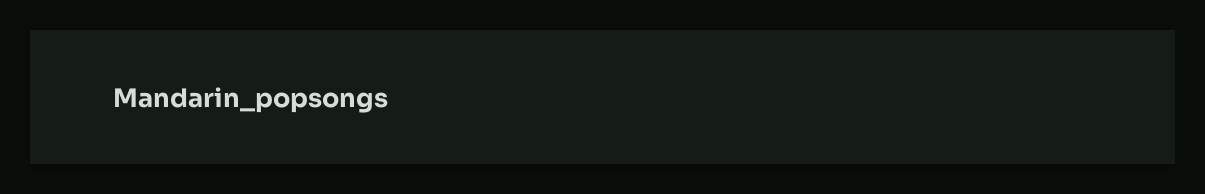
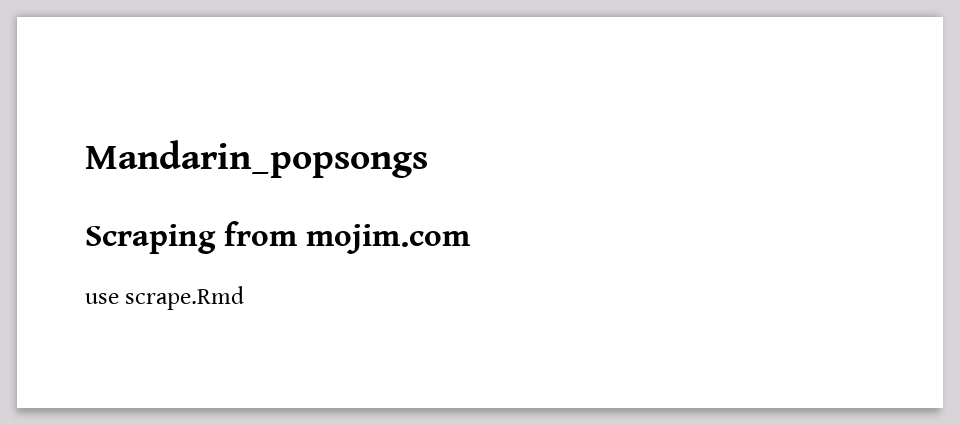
+ Scraping from mojim.com
+ use scrape.Rmd

